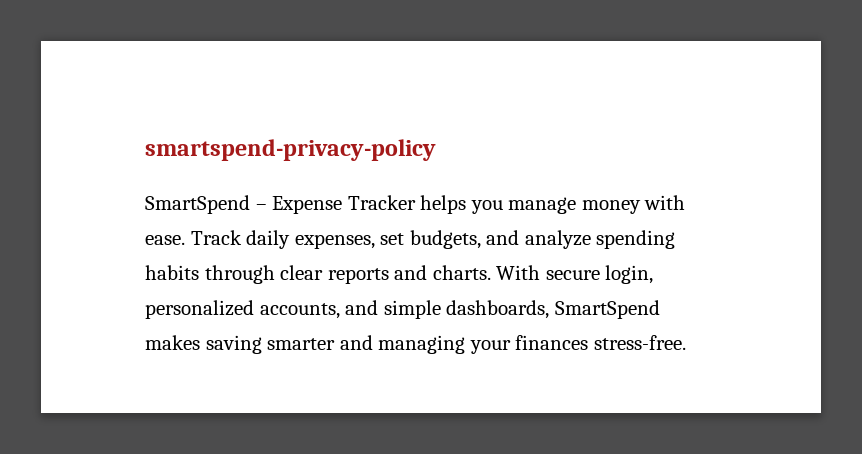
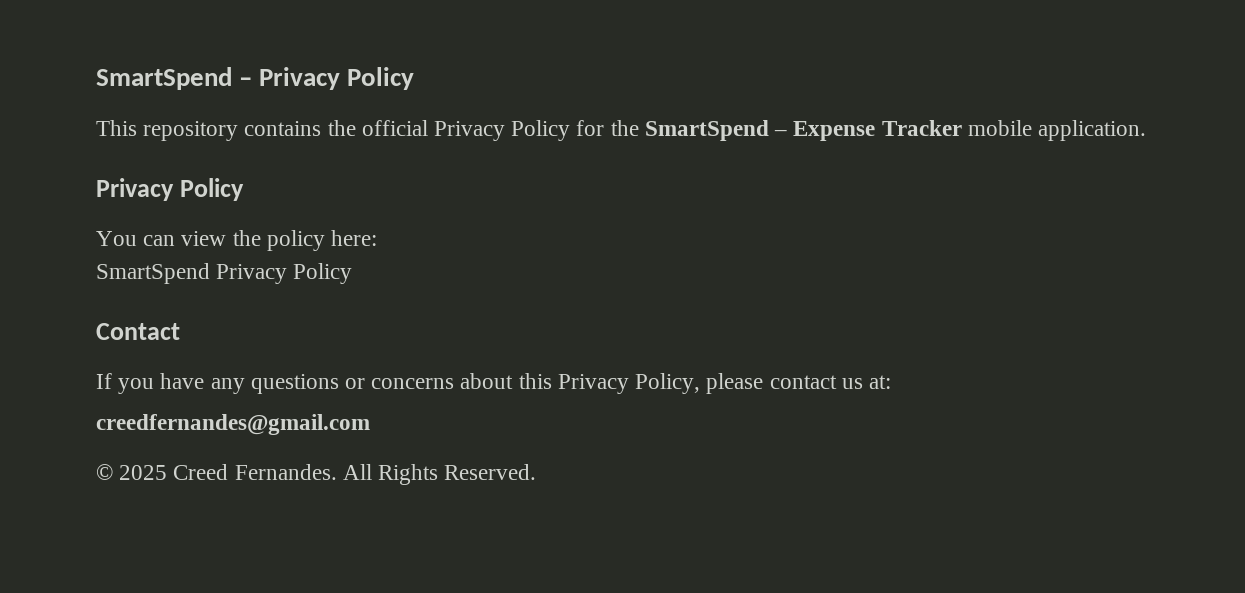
- smartspend-privacy-policy
- SmartSpend – Expense Tracker helps you manage money with ease. Track daily expenses, set budgets, and analyze spending habits through clear reports and charts. With secure login, personalized accounts, and simple dashboards, SmartSpend makes saving smarter and managing your finances stress-free.
+ SmartSpend – Privacy Policy
+ This repository contains the official Privacy Policy for the SmartSpend – Expense Tracker mobile application.
+ Privacy Policy
+ You can view the policy here:
+ SmartSpend Privacy Policy
+ Contact
+ If you have any questions or concerns about this Privacy Policy, please contact us at:
+ creedfernandes@gmail.com
+ © 2025 Creed Fernandes. All Rights Reserved.

